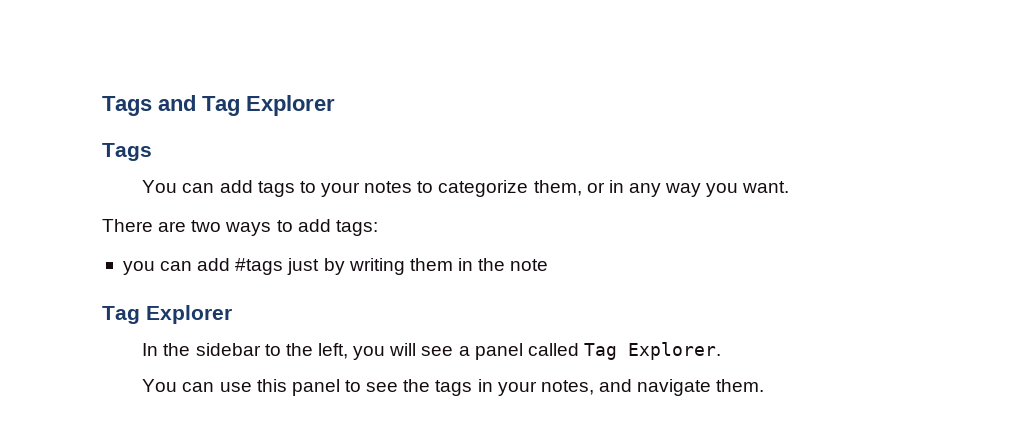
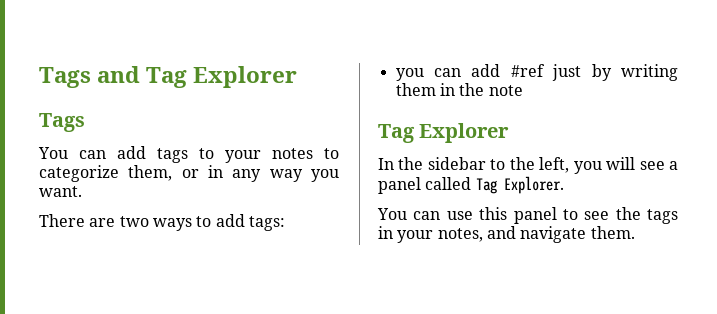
- you can add #tags just by writing them in the note
+ you can add #ref just by writing them in the note

